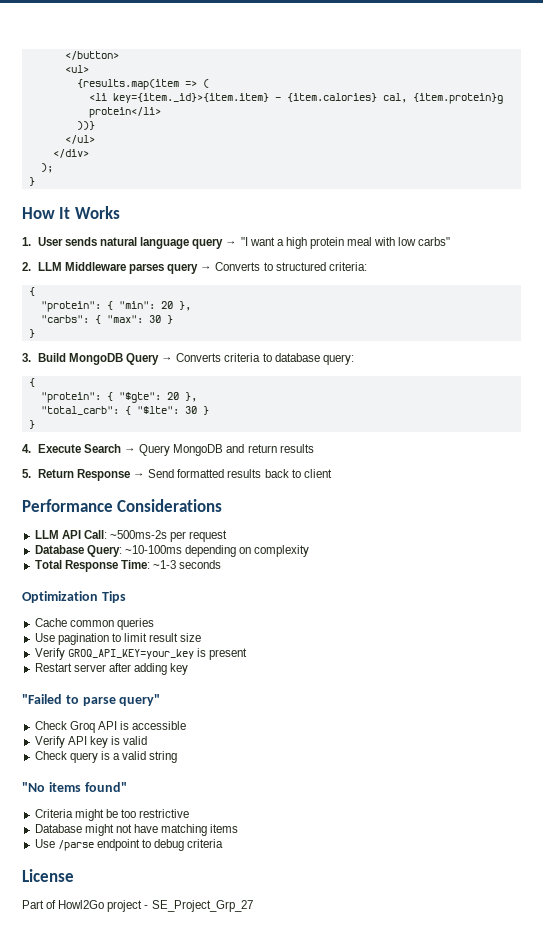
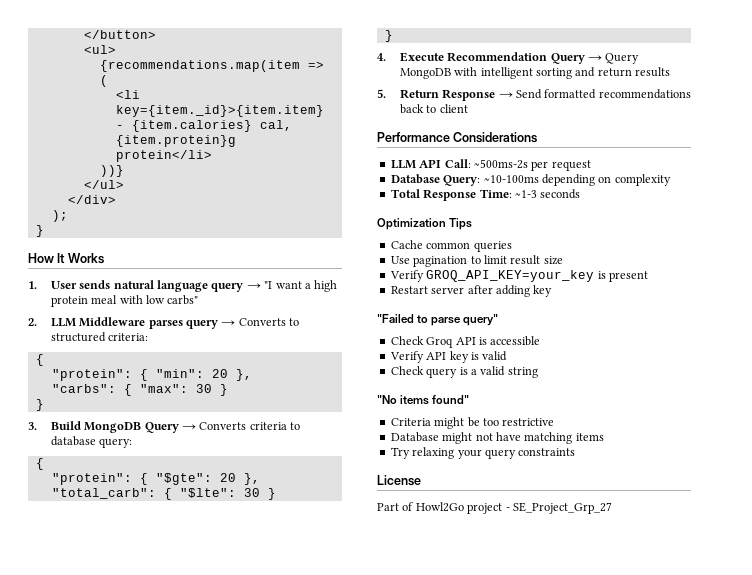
- {results.map(item => (
+ {recommendations.map(item => (
- 4. Execute Search → Query MongoDB and return results
+ 4. Execute Recommendation Query → Query MongoDB with intelligent sorting and return results
- 5. Return Response → Send formatted results back to client
+ 5. Return Response → Send formatted recommendations back to client
- Use /parse endpoint to debug criteria
+ Try relaxing your query constraints

